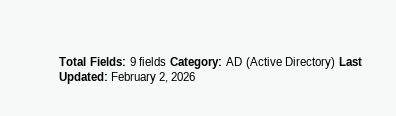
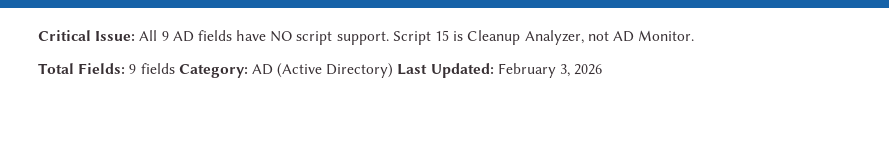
+ Critical Issue: All 9 AD fields have NO script support. Script 15 is Cleanup Analyzer, not AD Monitor.
- Total Fields: 9 fields Category: AD (Active Directory) Last Updated: February 2, 2026
+ Total Fields: 9 fields Category: AD (Active Directory) Last Updated: February 3, 2026

